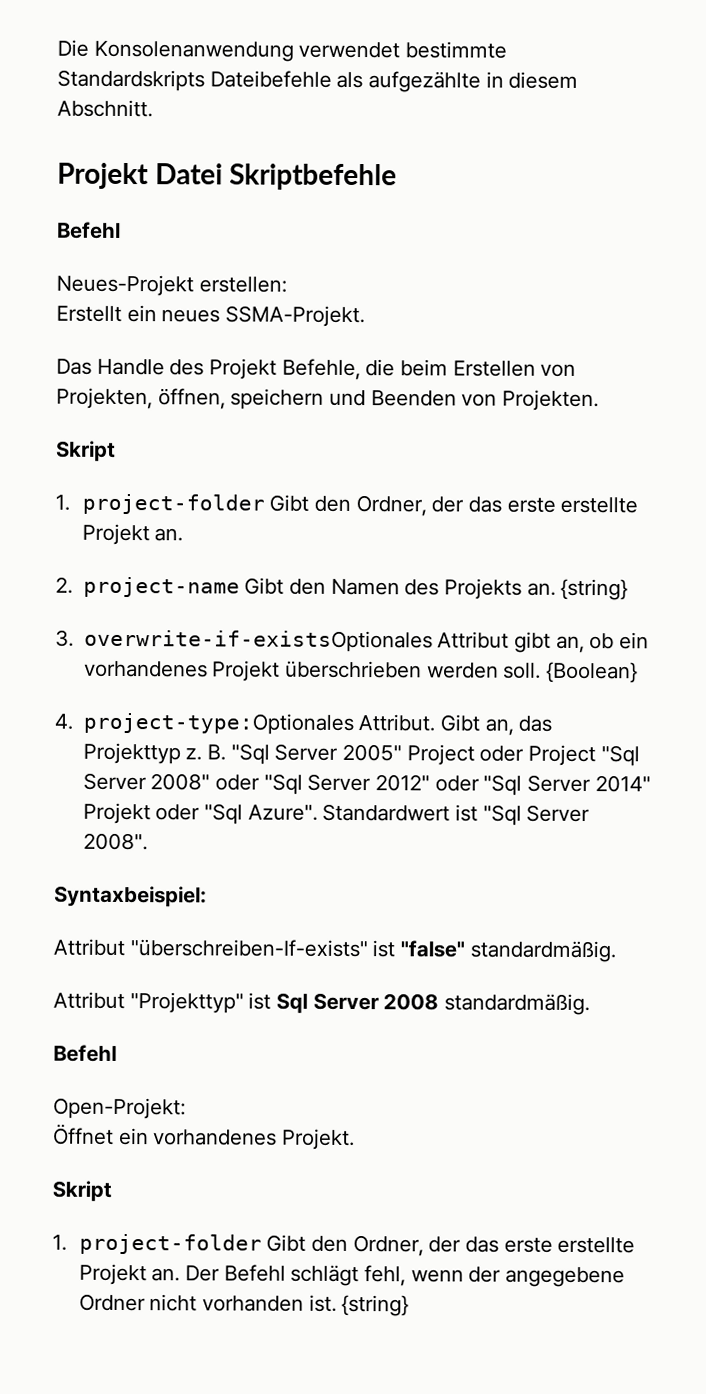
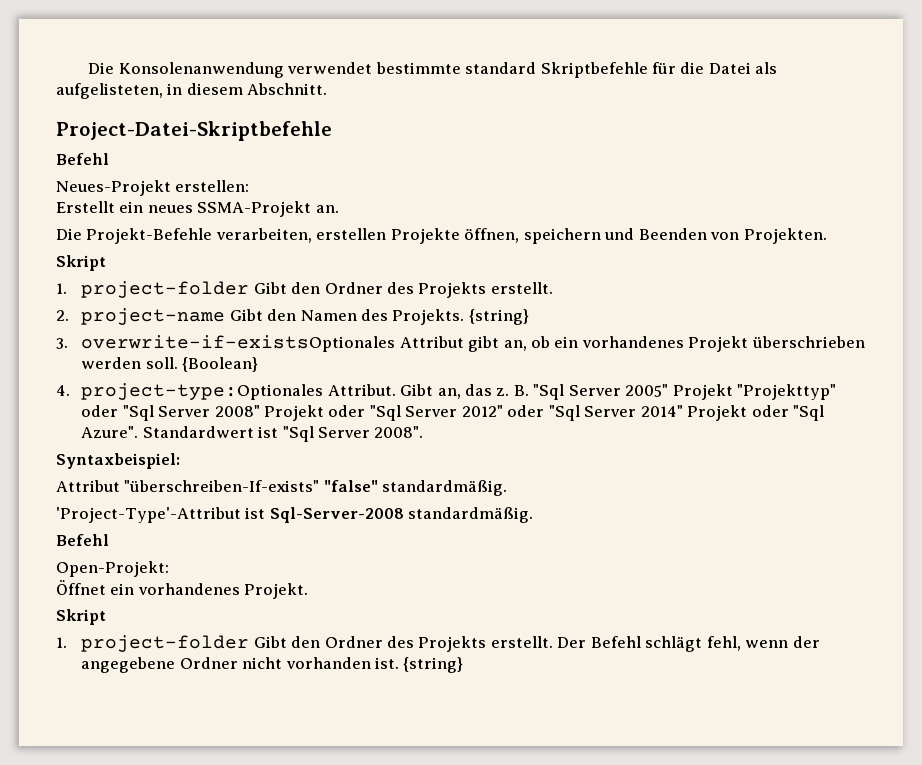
- Die Konsolenanwendung verwendet bestimmte Standardskripts Dateibefehle als aufgezählte in diesem Abschnitt.
+ Die Konsolenanwendung verwendet bestimmte standard Skriptbefehle für die Datei als aufgelisteten, in diesem Abschnitt.
- Projekt Datei Skriptbefehle
+ Project-Datei-Skriptbefehle
- Erstellt ein neues SSMA-Projekt.
- Das Handle des Projekt Befehle, die beim Erstellen von Projekten, öffnen, speichern und Beenden von Projekten.
+ Erstellt ein neues SSMA-Projekt an.
+ Die Projekt-Befehle verarbeiten, erstellen Projekte öffnen, speichern und Beenden von Projekten.
  Skript
- 1. project-folder Gibt den Ordner, der das erste erstellte Projekt an.
+ 1. project-folder Gibt den Ordner des Projekts erstellt.
- 2. project-name Gibt den Namen des Projekts an.
+ 2. project-name Gibt den Namen des Projekts.
- Gibt an, das Projekttyp z.
+ Gibt an, das z.
- B. "Sql Server 2005" Project oder Project "Sql Server 2008" oder "Sql Server 2012" oder "Sql Server 2014" Projekt oder "Sql Azure".
+ B. "Sql Server 2005" Projekt "Projekttyp" oder "Sql Server 2008" Projekt oder "Sql Server 2012" oder "Sql Server 2014" Projekt oder "Sql Azure".
- Attribut "überschreiben-If-exists" ist "false" standardmäßig.
+ Attribut "überschreiben-If-exists" "false" standardmäßig.
- Attribut "Projekttyp" ist Sql Server 2008 standardmäßig.
+ 'Project-Type'-Attribut ist Sql-Server-2008 standardmäßig.
  Öffnet ein vorhandenes Projekt.
  Skript
- 1. project-folder Gibt den Ordner, der das erste erstellte Projekt an.
+ 1. project-folder Gibt den Ordner des Projekts erstellt.

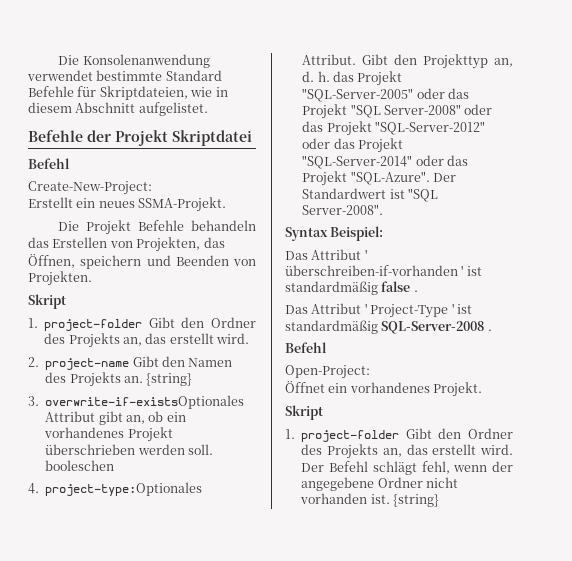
- Die Konsolenanwendung verwendet bestimmte standard Skriptbefehle für die Datei als aufgelisteten, in diesem Abschnitt.
- Project-Datei-Skriptbefehle
+ Die Konsolenanwendung verwendet bestimmte Standard Befehle für Skriptdateien, wie in diesem Abschnitt aufgelistet.
+ Befehle der Projekt Skriptdatei
  Befehl
- Neues-Projekt erstellen:
+ Create-New-Project:
- Erstellt ein neues SSMA-Projekt an.
- Die Projekt-Befehle verarbeiten, erstellen Projekte öffnen, speichern und Beenden von Projekten.
+ Erstellt ein neues SSMA-Projekt.
+ Die Projekt Befehle behandeln das Erstellen von Projekten, das Öffnen, speichern und Beenden von Projekten.
  Skript
- 1. project-folder Gibt den Ordner des Projekts erstellt.
+ 1. project-folder Gibt den Ordner des Projekts an, das erstellt wird.
- 2. project-name Gibt den Namen des Projekts.
+ 2. project-name Gibt den Namen des Projekts an.
- 3. overwrite-if-existsOptionales Attribut gibt an, ob ein vorhandenes Projekt überschrieben werden soll. {Boolean}
+ 3. overwrite-if-existsOptionales Attribut gibt an, ob ein vorhandenes Projekt überschrieben werden soll. booleschen
- Gibt an, das z. B. "Sql Server 2005" Projekt "Projekttyp" oder "Sql Server 2008" Projekt oder "Sql Server 2012" oder "Sql Server 2014" Projekt oder "Sql Azure". Standardwert ist "Sql Server 2008".
- Syntaxbeispiel:
- Attribut "überschreiben-If-exists" "false" standardmäßig.
- 'Project-Type'-Attribut ist Sql-Server-2008 standardmäßig.
+ Gibt den Projekttyp an, d. h. das Projekt "SQL-Server-2005" oder das Projekt "SQL Server-2008" oder das Projekt "SQL-Server-2012" oder das Projekt "SQL-Server-2014" oder das Projekt "SQL-Azure". Der Standardwert ist "SQL Server-2008".
+ Syntax Beispiel:
+ Das Attribut ' überschreiben-if-vorhanden ' ist standardmäßig false .
+ Das Attribut ' Project-Type ' ist standardmäßig SQL-Server-2008 .
  Befehl
- Open-Projekt:
+ Open-Project:
  Öffnet ein vorhandenes Projekt.
  Skript
- 1. project-folder Gibt den Ordner des Projekts erstellt.
+ 1. project-folder Gibt den Ordner des Projekts an, das erstellt wird.

